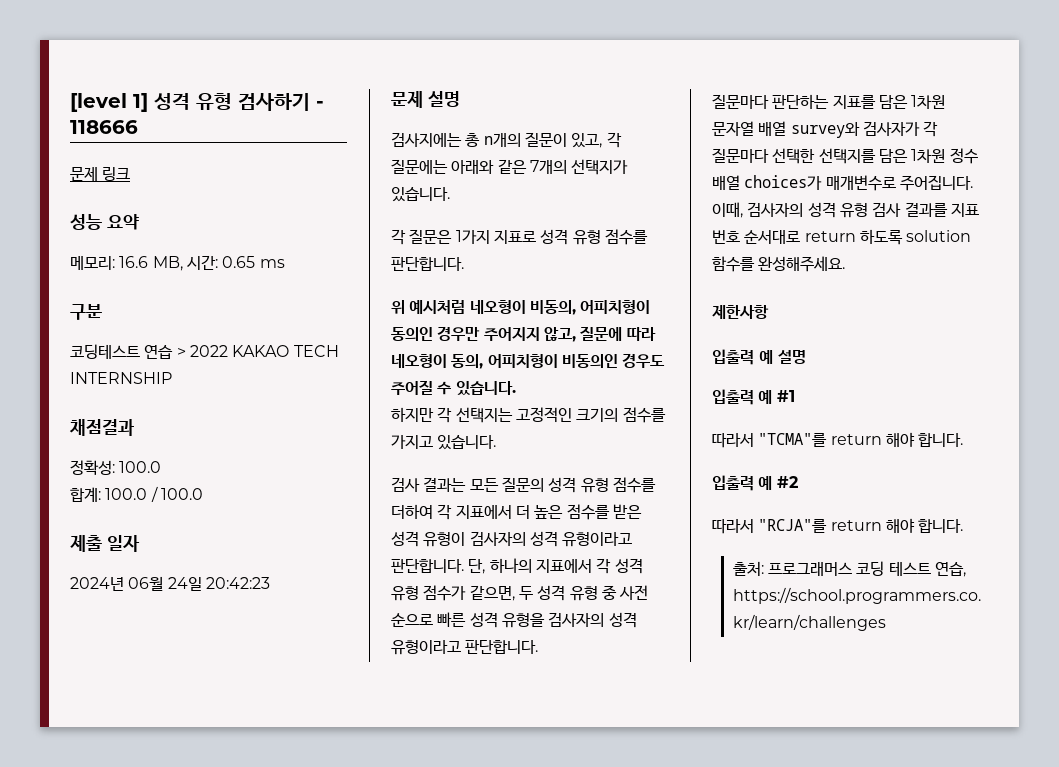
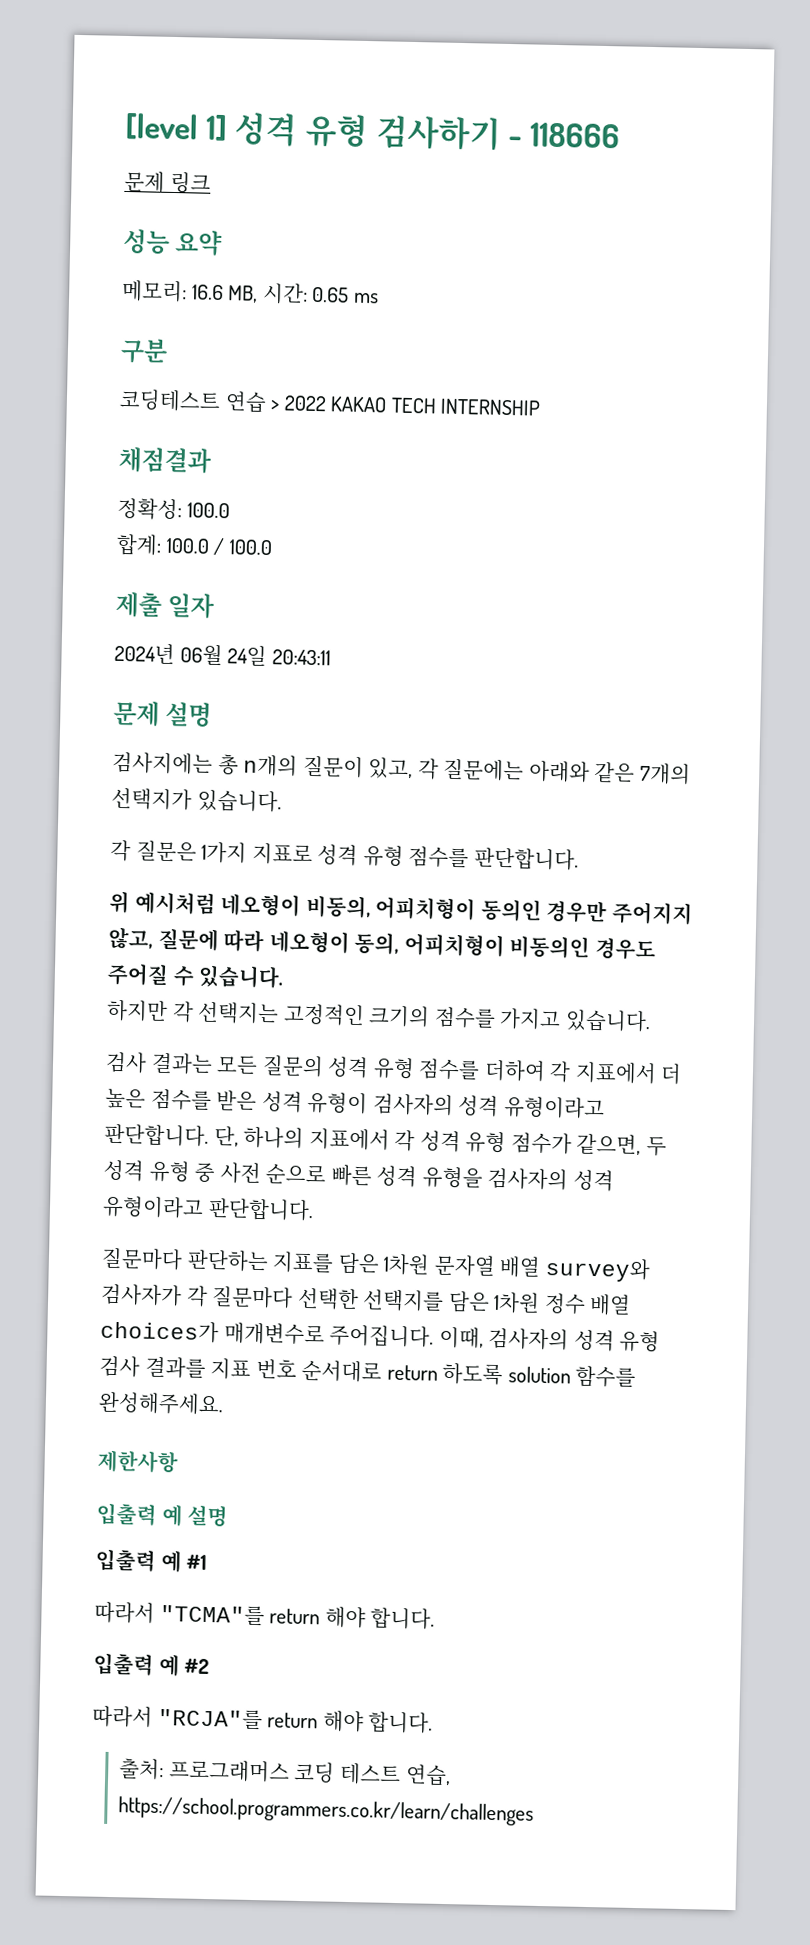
- 2024년 06월 24일 20:42:23
+ 2024년 06월 24일 20:43:11

